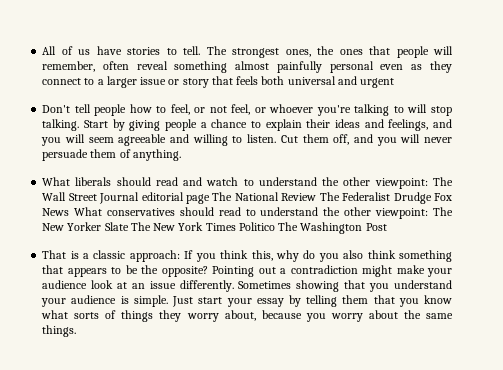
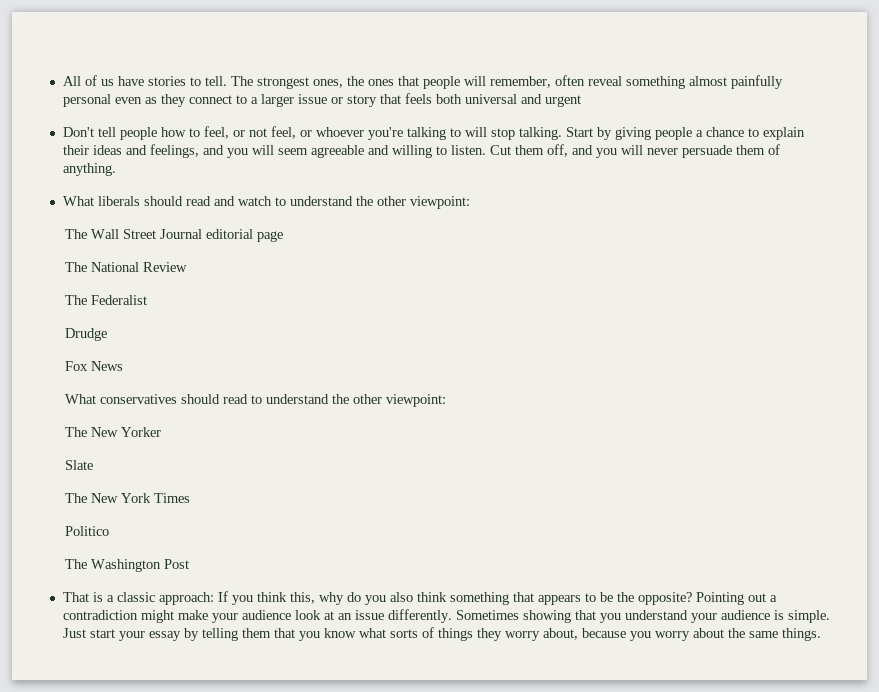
- What liberals should read and watch to understand the other viewpoint: The Wall Street Journal editorial page The National Review The Federalist Drudge Fox News What conservatives should read to understand the other viewpoint: The New Yorker Slate The New York Times Politico The Washington Post
+ What liberals should read and watch to understand the other viewpoint:
+ The Wall Street Journal editorial page
+ The National Review
+ The Federalist
+ Drudge
+ Fox News
+ What conservatives should read to understand the other viewpoint:
+ The New Yorker
+ Slate
+ The New York Times
+ Politico
+ The Washington Post

